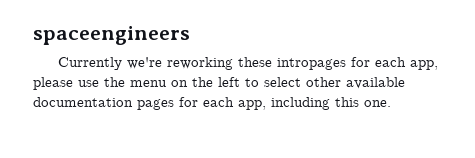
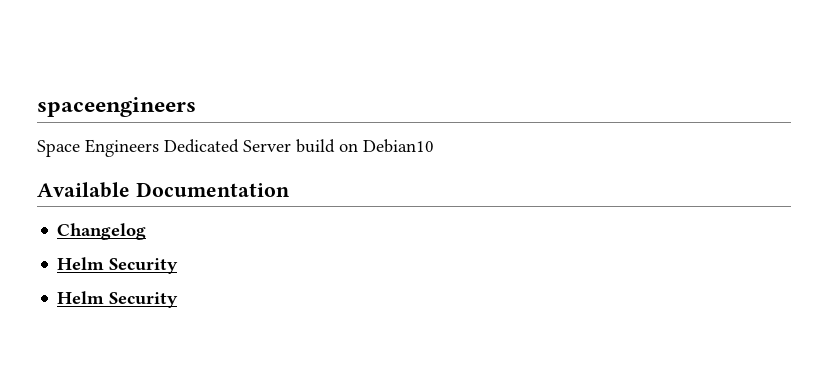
- Currently we're reworking these intropages for each app, please use the menu on the left to select other available documentation pages for each app, including this one.
+ Space Engineers Dedicated Server build on Debian10
+ Available Documentation
+ Changelog
+ Helm Security
+ Helm Security

